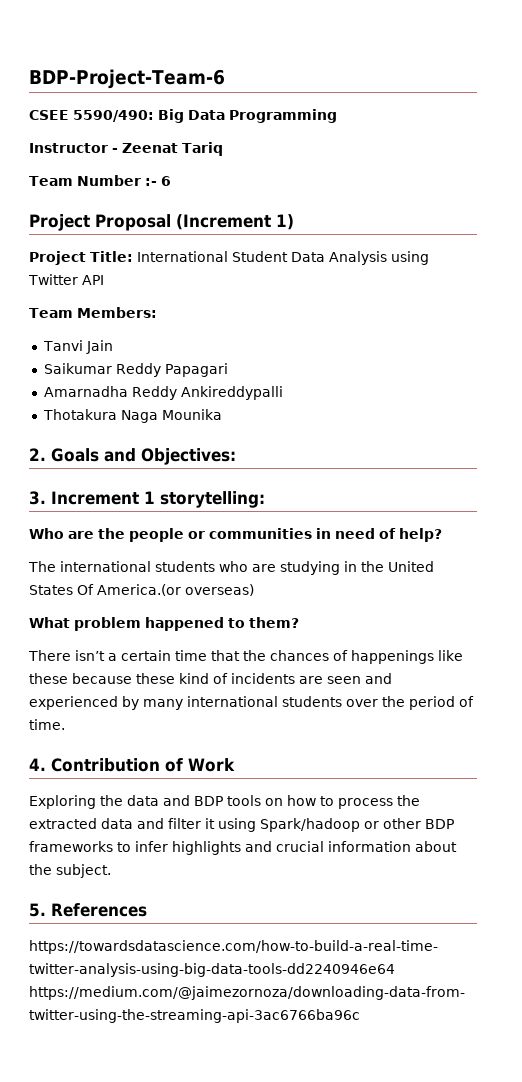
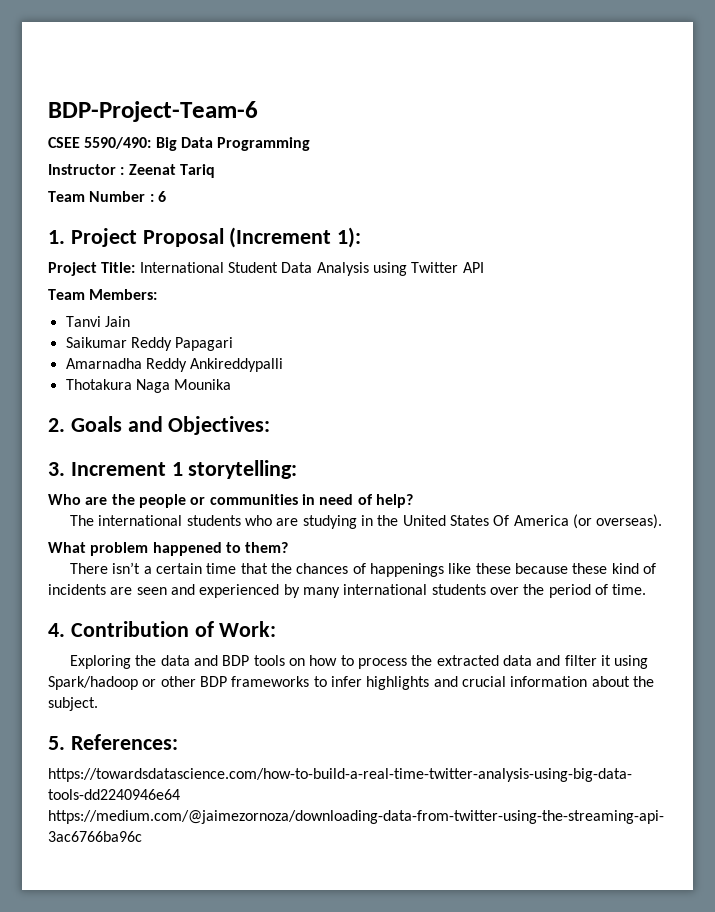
- Instructor - Zeenat Tariq
+ Instructor : Zeenat Tariq
- Team Number :- 6
+ Team Number : 6
- Project Proposal (Increment 1)
+ 1. Project Proposal (Increment 1):
- The international students who are studying in the United States Of America.(or overseas)
+ The international students who are studying in the United States Of America (or overseas).
- 4. Contribution of Work
+ 4. Contribution of Work:
- 5. References
+ 5. References:

